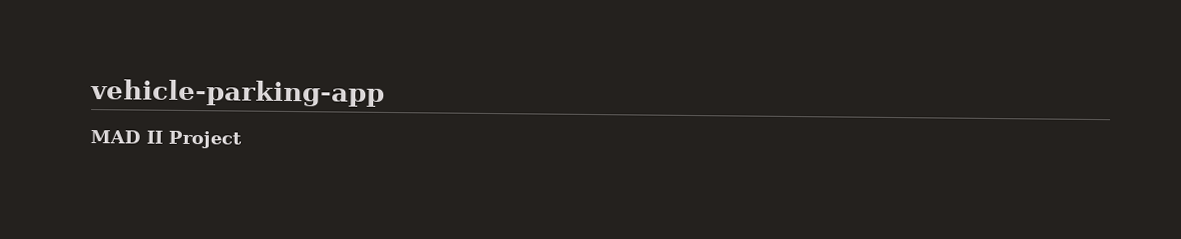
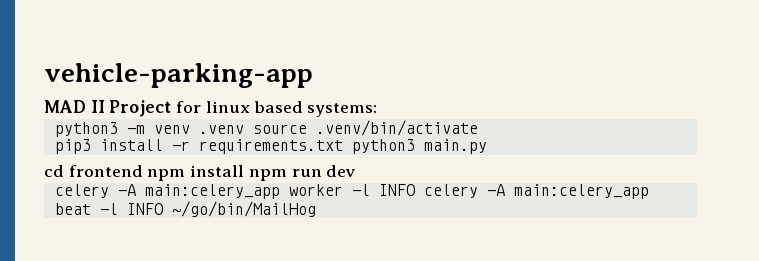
- MAD II Project
+ MAD II Project for linux based systems:
+ python3 -m venv .venv source .venv/bin/activate
+ pip3 install -r requirements.txt python3 main.py
+ cd frontend npm install npm run dev
+ celery -A main:celery_app worker -l INFO celery -A main:celery_app beat -l INFO ~/go/bin/MailHog

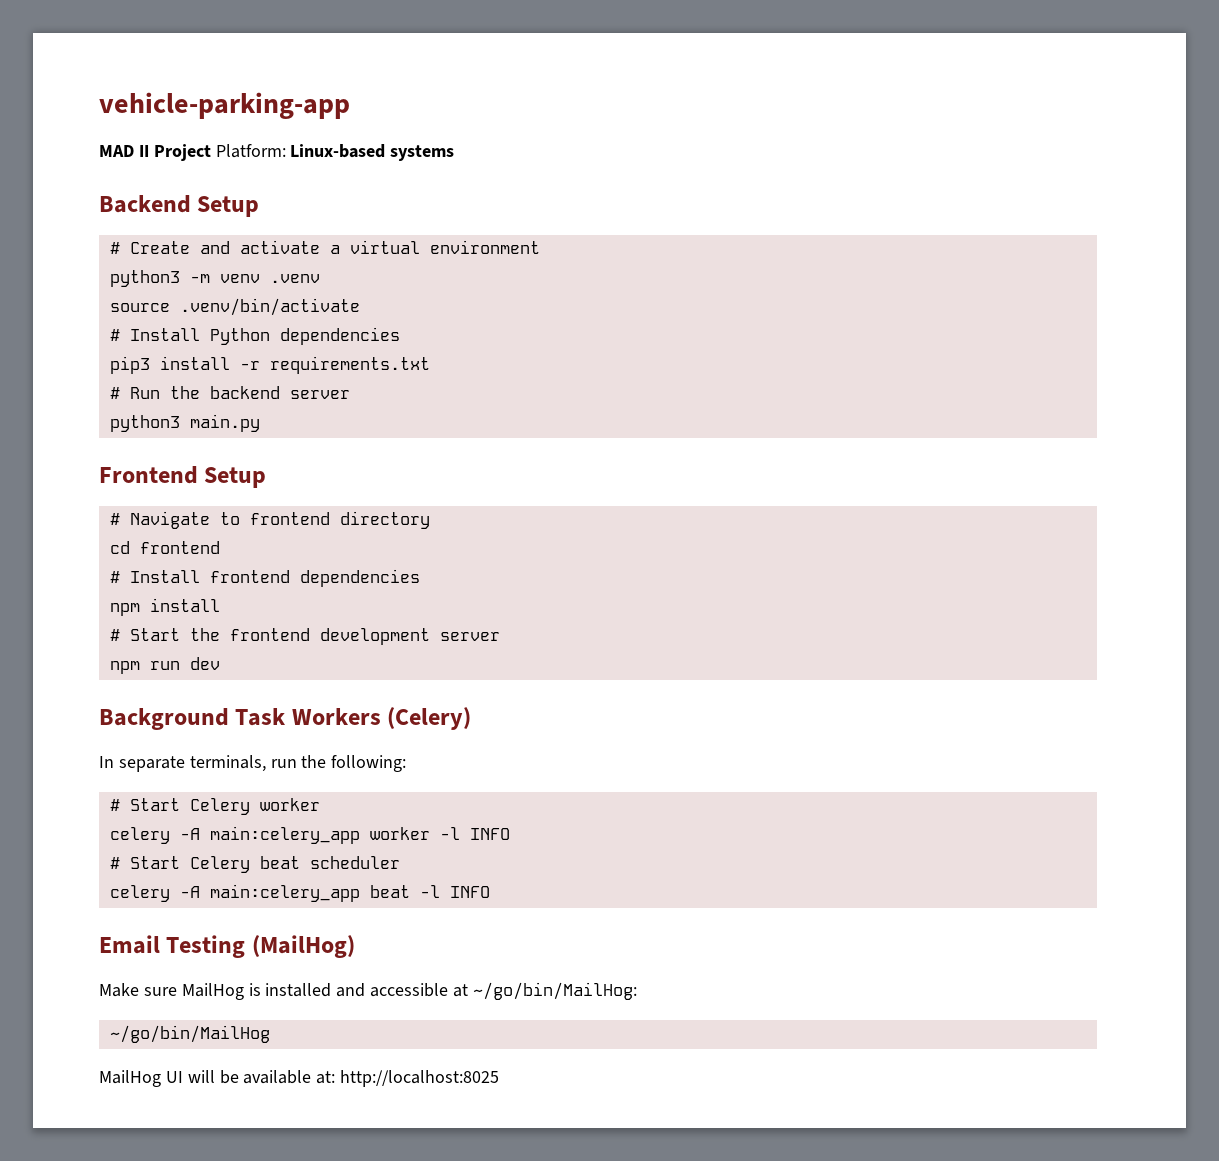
- MAD II Project for linux based systems:
+ MAD II Project Platform: Linux-based systems
+ Backend Setup
+ # Create and activate a virtual environment
- python3 -m venv .venv source .venv/bin/activate
+ python3 -m venv .venv
+ source .venv/bin/activate
+ # Install Python dependencies
- pip3 install -r requirements.txt python3 main.py
- cd frontend npm install npm run dev
+ pip3 install -r requirements.txt
+ # Run the backend server
+ python3 main.py
+ Frontend Setup
+ # Navigate to frontend directory
+ cd frontend
+ # Install frontend dependencies
+ npm install
+ # Start the frontend development server
+ npm run dev
+ Background Task Workers (Celery)
+ In separate terminals, run the following:
+ # Start Celery worker
- celery -A main:celery_app worker -l INFO celery -A main:celery_app beat -l INFO ~/go/bin/MailHog
+ celery -A main:celery_app worker -l INFO
+ # Start Celery beat scheduler
+ celery -A main:celery_app beat -l INFO
+ Email Testing (MailHog)
+ Make sure MailHog is installed and accessible at ~/go/bin/MailHog:
+ ~/go/bin/MailHog
+ MailHog UI will be available at: http://localhost:8025

